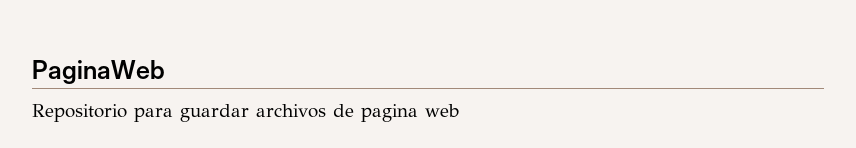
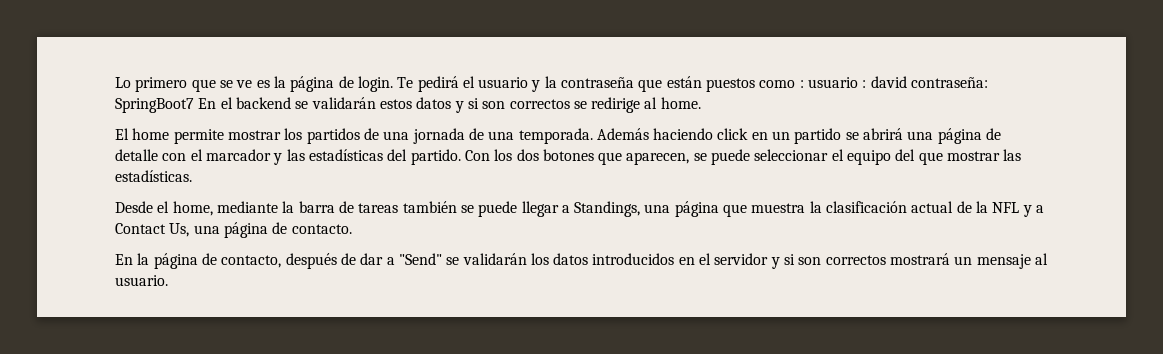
- PaginaWeb
- Repositorio para guardar archivos de pagina web
+ Lo primero que se ve es la página de login. Te pedirá el usuario y la contraseña que están puestos como : usuario : david contraseña: SpringBoot7 En el backend se validarán estos datos y si son correctos se redirige al home.
+ El home permite mostrar los partidos de una jornada de una temporada. Además haciendo click en un partido se abrirá una página de detalle con el marcador y las estadísticas del partido. Con los dos botones que aparecen, se puede seleccionar el equipo del que mostrar las estadísticas.
+ Desde el home, mediante la barra de tareas también se puede llegar a Standings, una página que muestra la clasificación actual de la NFL y a Contact Us, una página de contacto.
+ En la página de contacto, después de dar a "Send" se validarán los datos introducidos en el servidor y si son correctos mostrará un mensaje al usuario.

